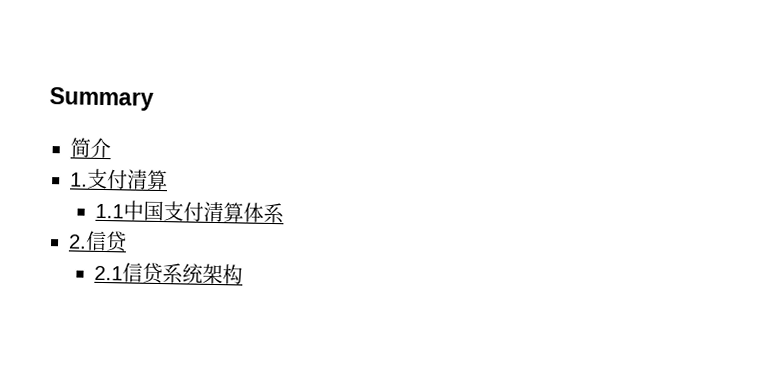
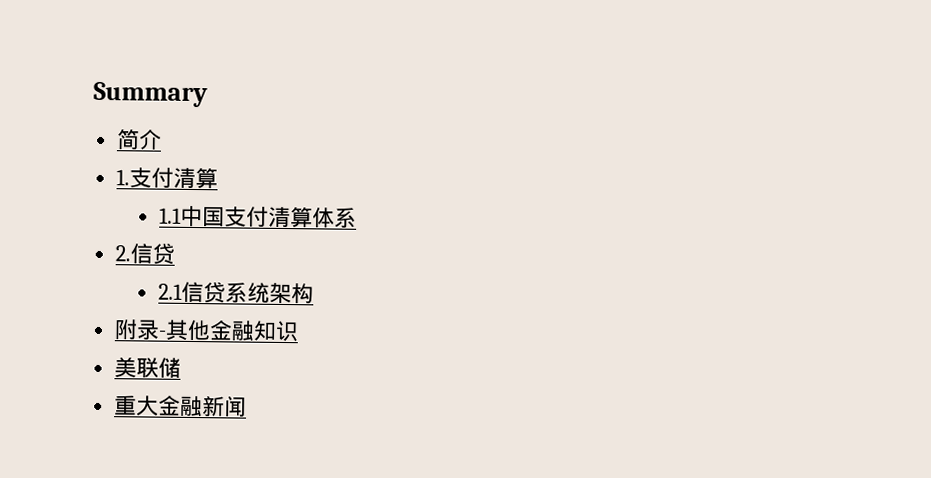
+ 附录-其他金融知识
+ 美联储
+ 重大金融新闻

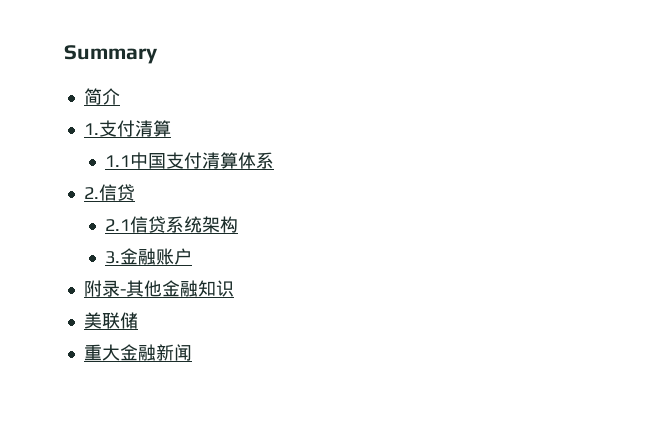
+ 3.金融账户

